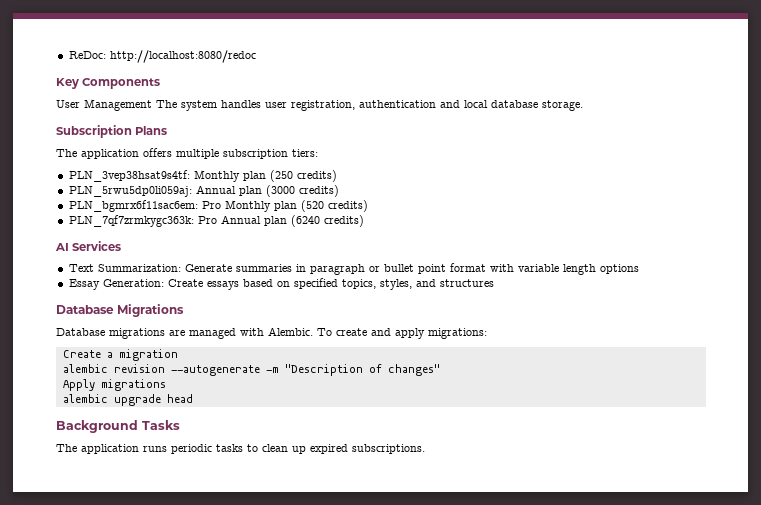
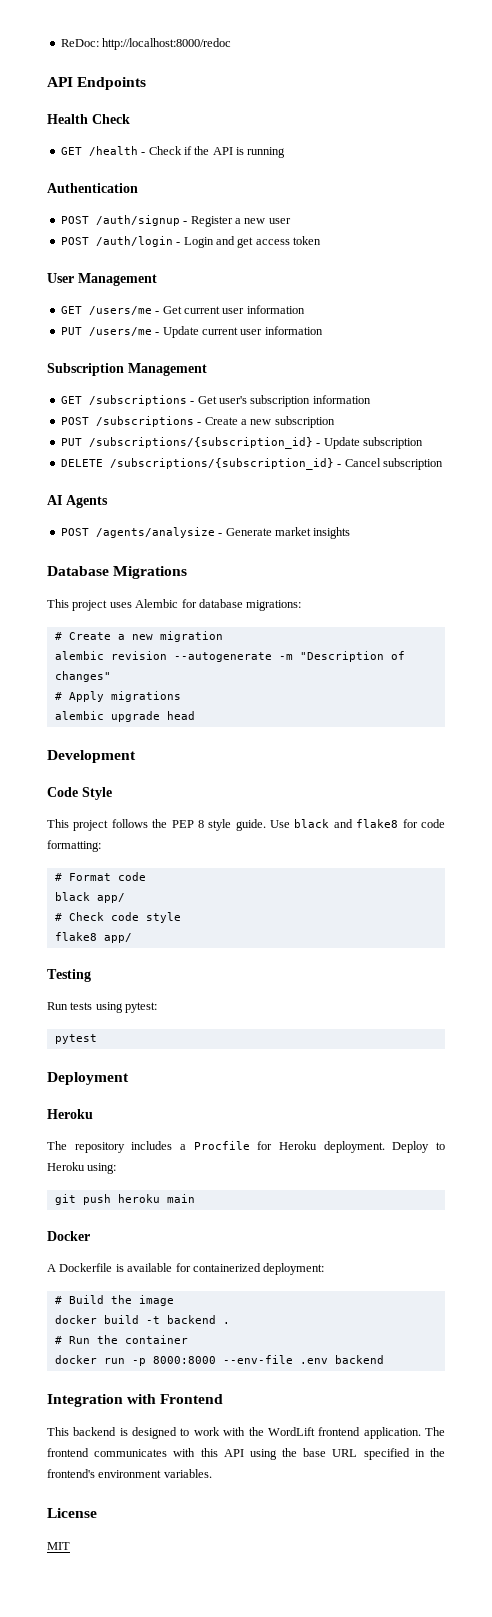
- ReDoc: http://localhost:8080/redoc
- Key Components
- User Management The system handles user registration, authentication and local database storage.
- Subscription Plans
- The application offers multiple subscription tiers:
- PLN_3vep38hsat9s4tf: Monthly plan (250 credits)
- PLN_5rwu5dp0li059aj: Annual plan (3000 credits)
- PLN_bgmrx6f11sac6em: Pro Monthly plan (520 credits)
- PLN_7qf7zrmkygc363k: Pro Annual plan (6240 credits)
- AI Services
- Text Summarization: Generate summaries in paragraph or bullet point format with variable length options
- Essay Generation: Create essays based on specified topics, styles, and structures
+ ReDoc: http://localhost:8000/redoc
+ API Endpoints
+ Health Check
+ GET /health - Check if the API is running
+ Authentication
+ POST /auth/signup - Register a new user
+ POST /auth/login - Login and get access token
+ User Management
+ GET /users/me - Get current user information
+ PUT /users/me - Update current user information
+ Subscription Management
+ GET /subscriptions - Get user's subscription information
+ POST /subscriptions - Create a new subscription
+ PUT /subscriptions/{subscription_id} - Update subscription
+ DELETE /subscriptions/{subscription_id} - Cancel subscription
+ AI Agents
+ POST /agents/analysize - Generate market insights
  Database Migrations
- Database migrations are managed with Alembic. To create and apply migrations:
+ This project uses Alembic for database migrations:
- Create a migration
+ # Create a new migration
- Apply migrations
+ # Apply migrations
- Background Tasks
- The application runs periodic tasks to clean up expired subscriptions.
+ Development
+ Code Style
+ This project follows the PEP 8 style guide. Use black and flake8 for code formatting:
+ # Format code
+ black app/
+ # Check code style
+ flake8 app/
+ Testing
+ Run tests using pytest:
+ pytest
+ Deployment
+ Heroku
+ The repository includes a Procfile for Heroku deployment. Deploy to Heroku using:
+ git push heroku main
+ Docker
+ A Dockerfile is available for containerized deployment:
+ # Build the image
+ docker build -t backend .
+ # Run the container
+ docker run -p 8000:8000 --env-file .env backend
+ Integration with Frontend
+ This backend is designed to work with the WordLift frontend application. The frontend communicates with this API using the base URL specified in the frontend's environment variables.
+ License
+ MIT

